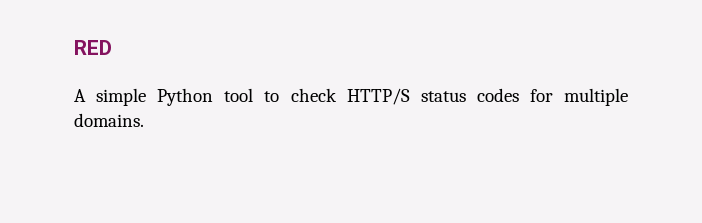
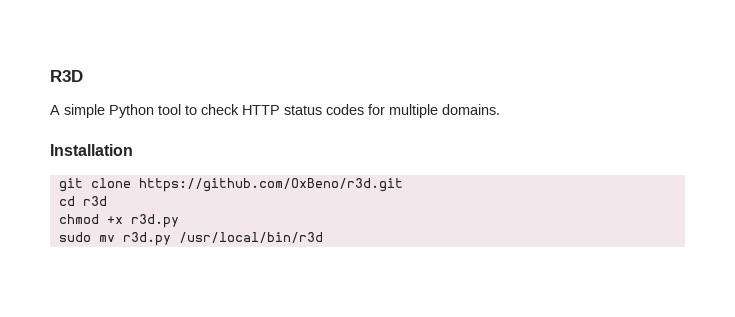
- RED
+ R3D
- A simple Python tool to check HTTP/S status codes for multiple domains.
+ A simple Python tool to check HTTP status codes for multiple domains.
+ Installation
+ git clone https://github.com/OxBeno/r3d.git
+ cd r3d
+ chmod +x r3d.py
+ sudo mv r3d.py /usr/local/bin/r3d

